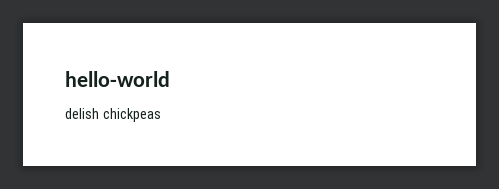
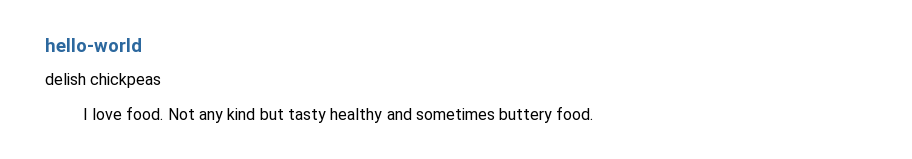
+ I love food. Not any kind but tasty healthy and sometimes buttery food.

